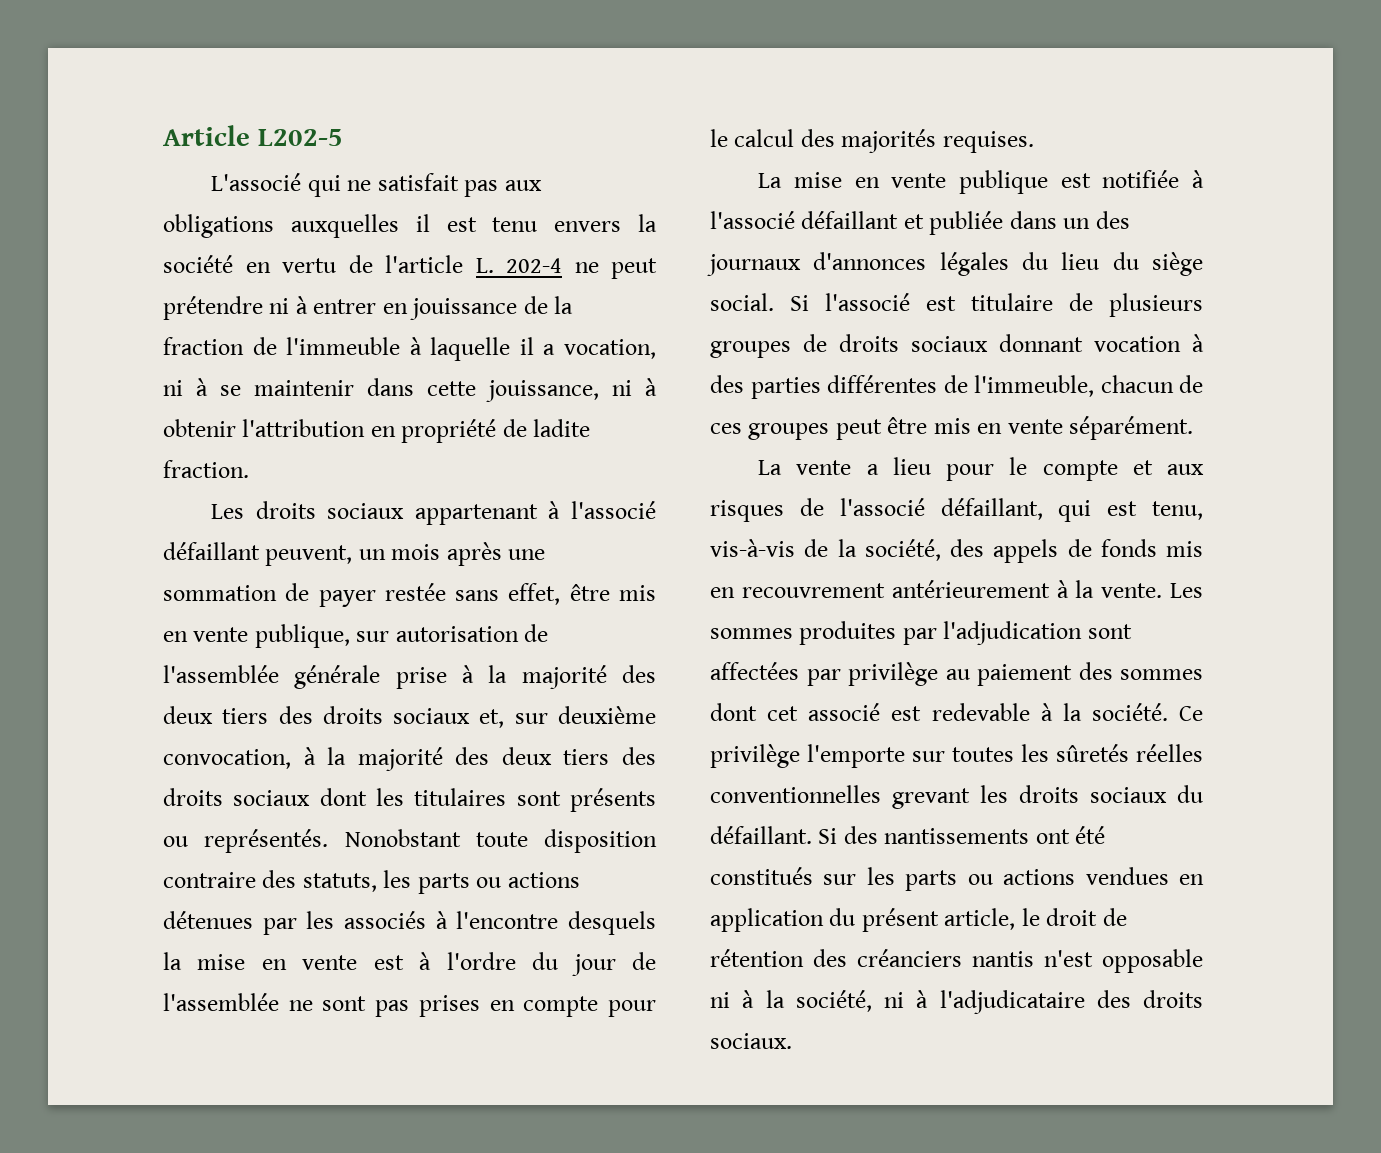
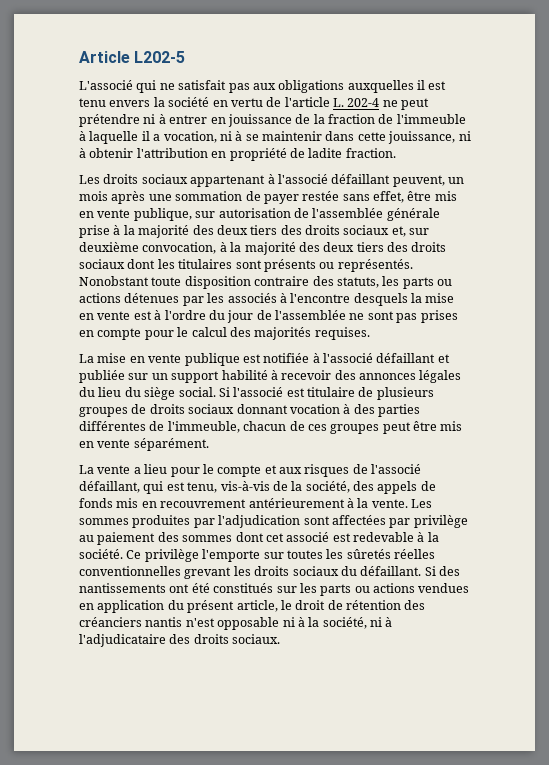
- La mise en vente publique est notifiée à l'associé défaillant et publiée dans un des journaux d'annonces légales du lieu du siège social.
+ La mise en vente publique est notifiée à l'associé défaillant et publiée sur un support habilité à recevoir des annonces légales du lieu du siège social.

